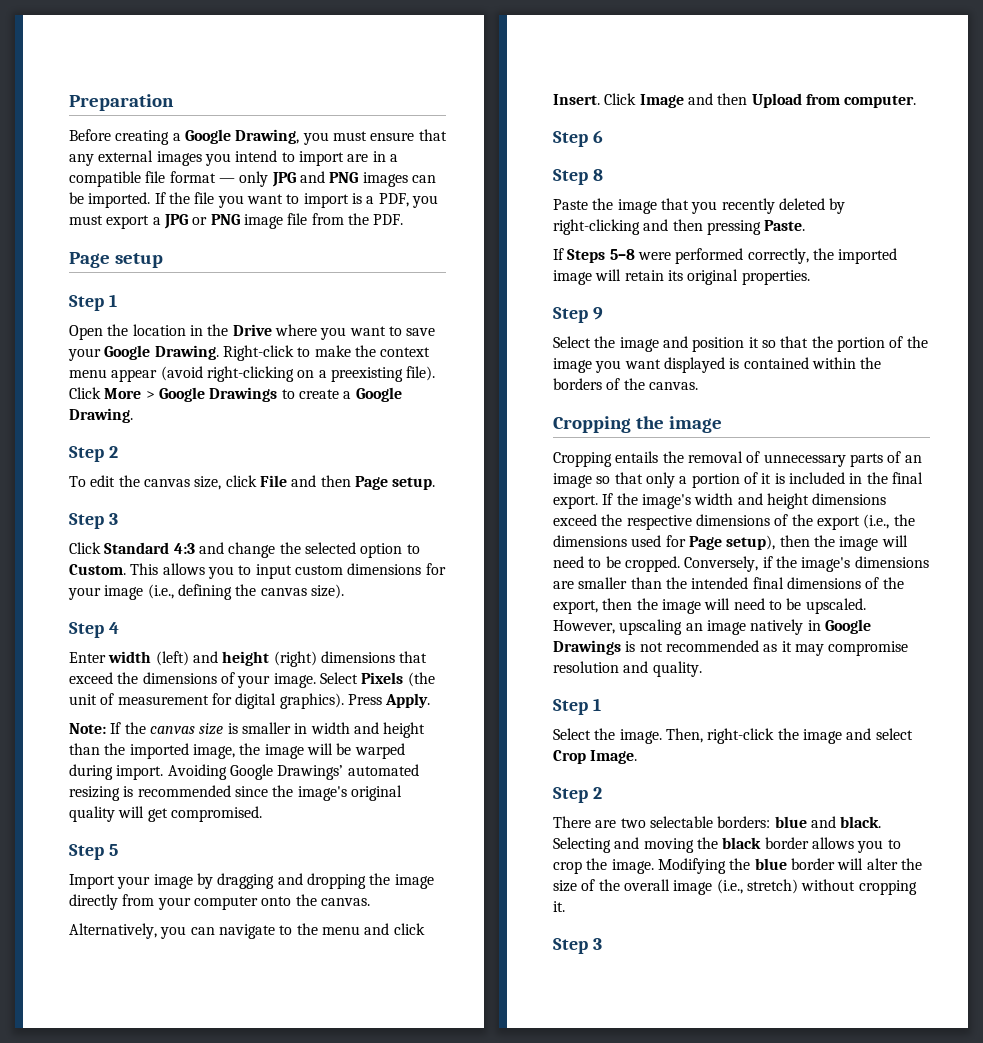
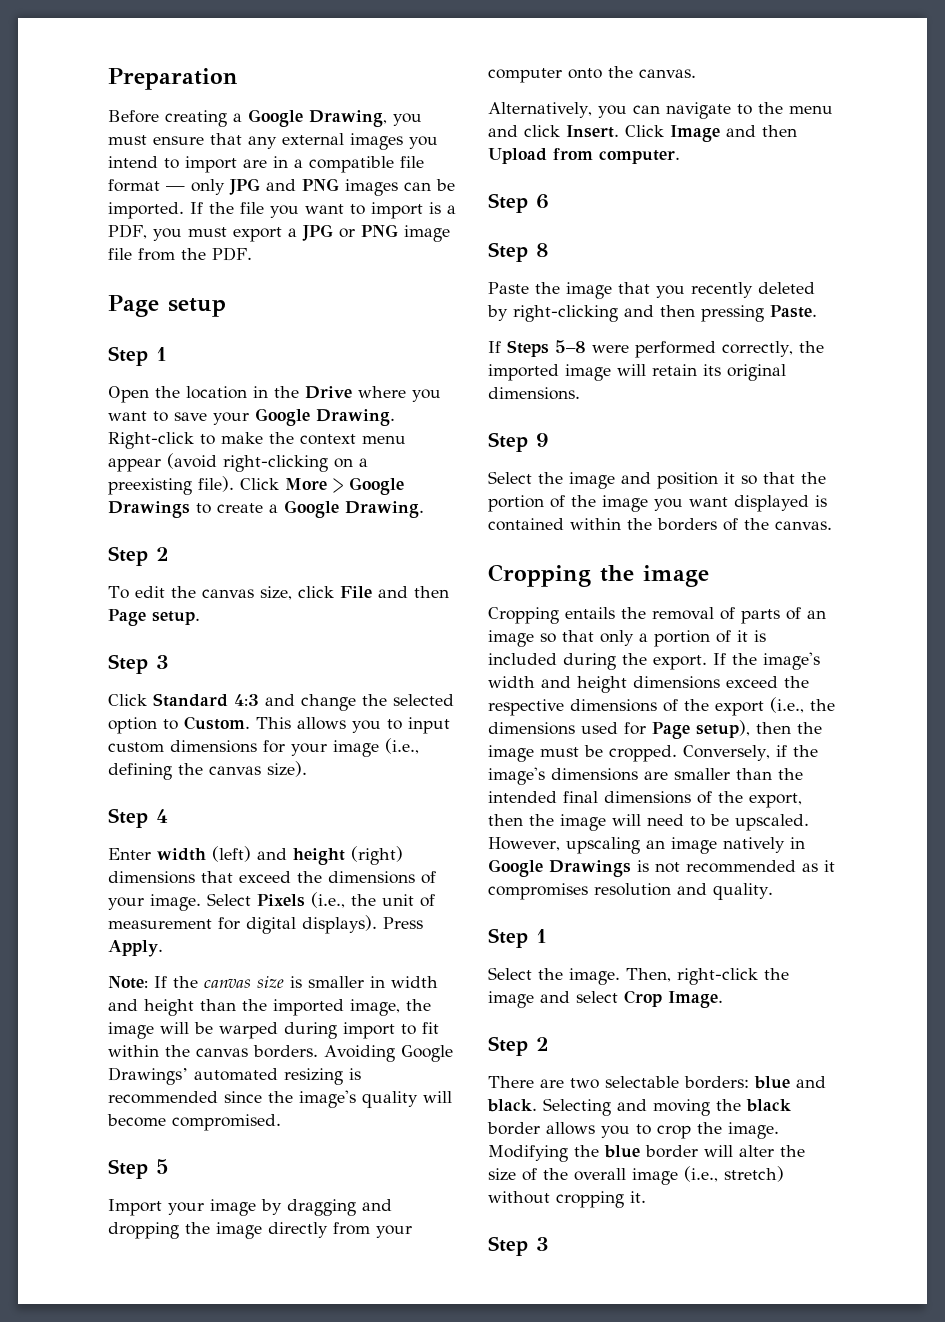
- Select Pixels (the unit of measurement for digital graphics).
+ Select Pixels (i.e., the unit of measurement for digital displays).
- Note: If the canvas size is smaller in width and height than the imported image, the image will be warped during import.
+ Note: If the canvas size is smaller in width and height than the imported image, the image will be warped during import to fit within the canvas borders.
- Avoiding Google Drawings’ automated resizing is recommended since the image's original quality will get compromised.
+ Avoiding Google Drawings’ automated resizing is recommended since the image's quality will become compromised.
- If Steps 5–8 were performed correctly, the imported image will retain its original properties.
+ If Steps 5–8 were performed correctly, the imported image will retain its original dimensions.
- Cropping entails the removal of unnecessary parts of an image so that only a portion of it is included in the final export.
+ Cropping entails the removal of parts of an image so that only a portion of it is included during the export.
- If the image's width and height dimensions exceed the respective dimensions of the export (i.e., the dimensions used for Page setup), then the image will need to be cropped.
+ If the image's width and height dimensions exceed the respective dimensions of the export (i.e., the dimensions used for Page setup), then the image must be cropped.
- However, upscaling an image natively in Google Drawings is not recommended as it may compromise resolution and quality.
+ However, upscaling an image natively in Google Drawings is not recommended as it compromises resolution and quality.

